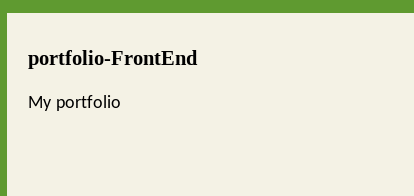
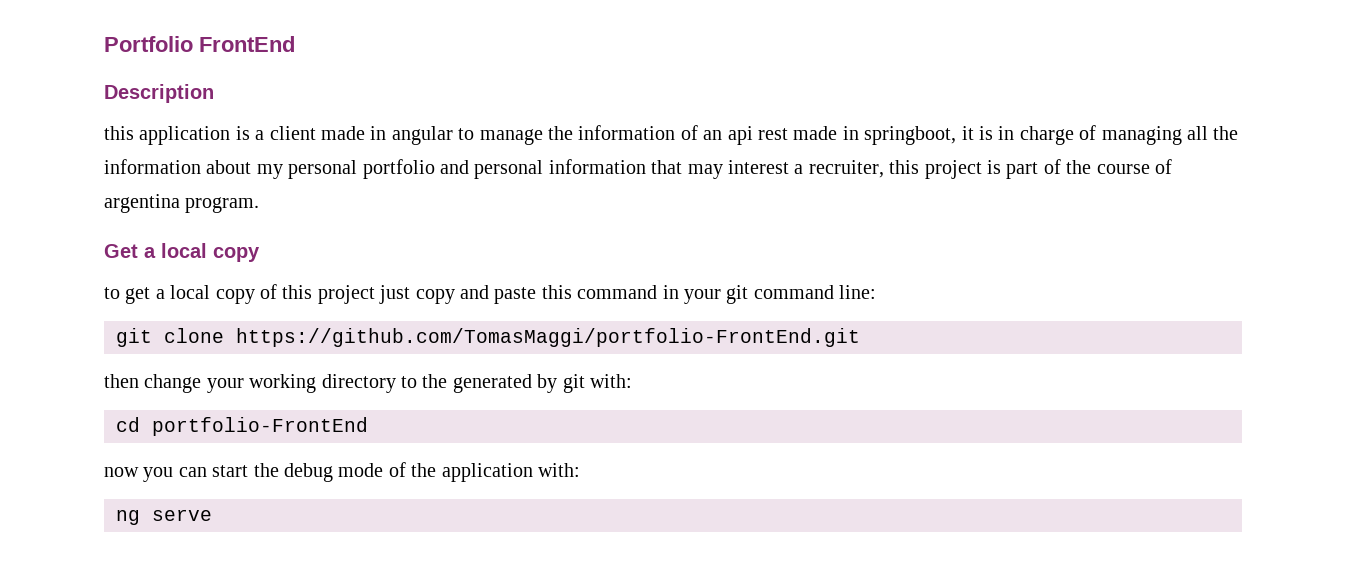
- portfolio-FrontEnd
- My portfolio
+ Portfolio FrontEnd
+ Description
+ this application is a client made in angular to manage the information of an api rest made in springboot, it is in charge of managing all the information about my personal portfolio and personal information that may interest a recruiter, this project is part of the course of argentina program.
+ Get a local copy
+ to get a local copy of this project just copy and paste this command in your git command line:
+ git clone https://github.com/TomasMaggi/portfolio-FrontEnd.git
+ then change your working directory to the generated by git with:
+ cd portfolio-FrontEnd
+ now you can start the debug mode of the application with:
+ ng serve

